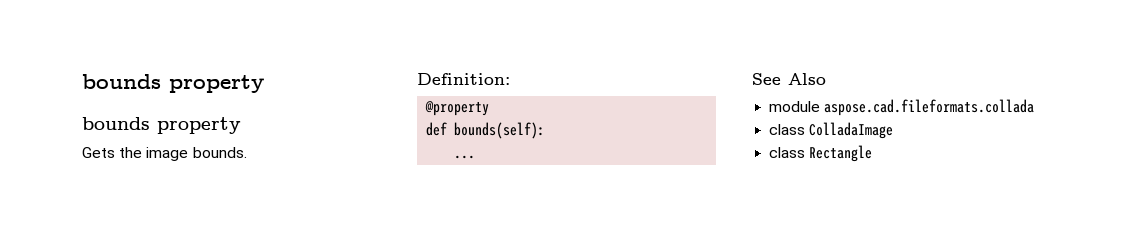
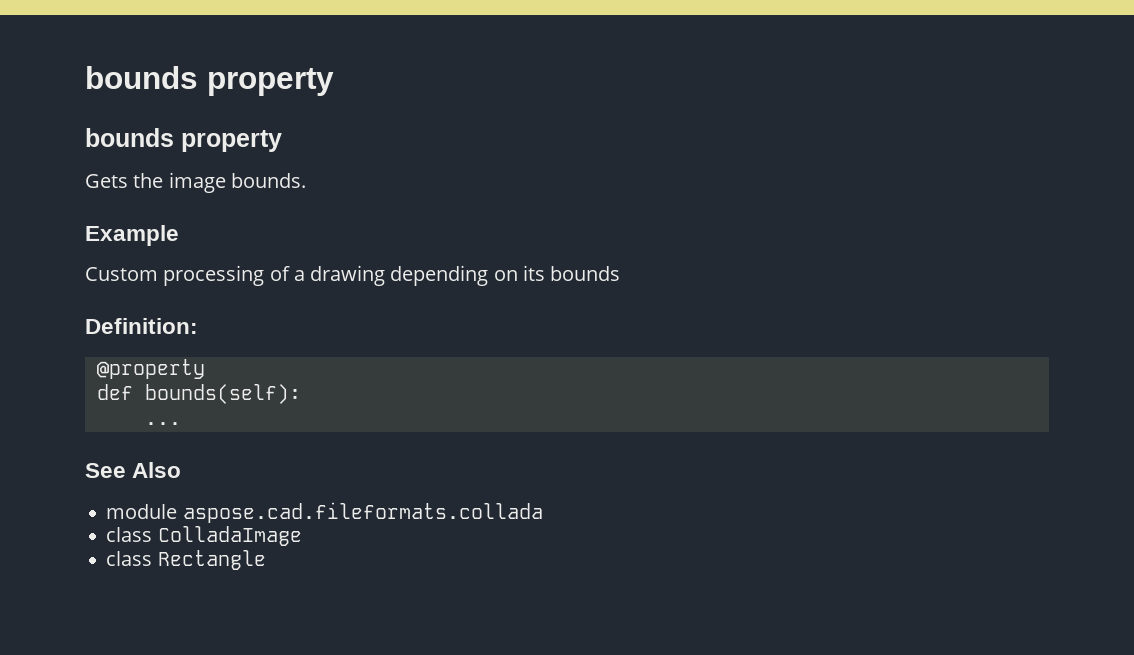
+ Example
+ Custom processing of a drawing depending on its bounds

